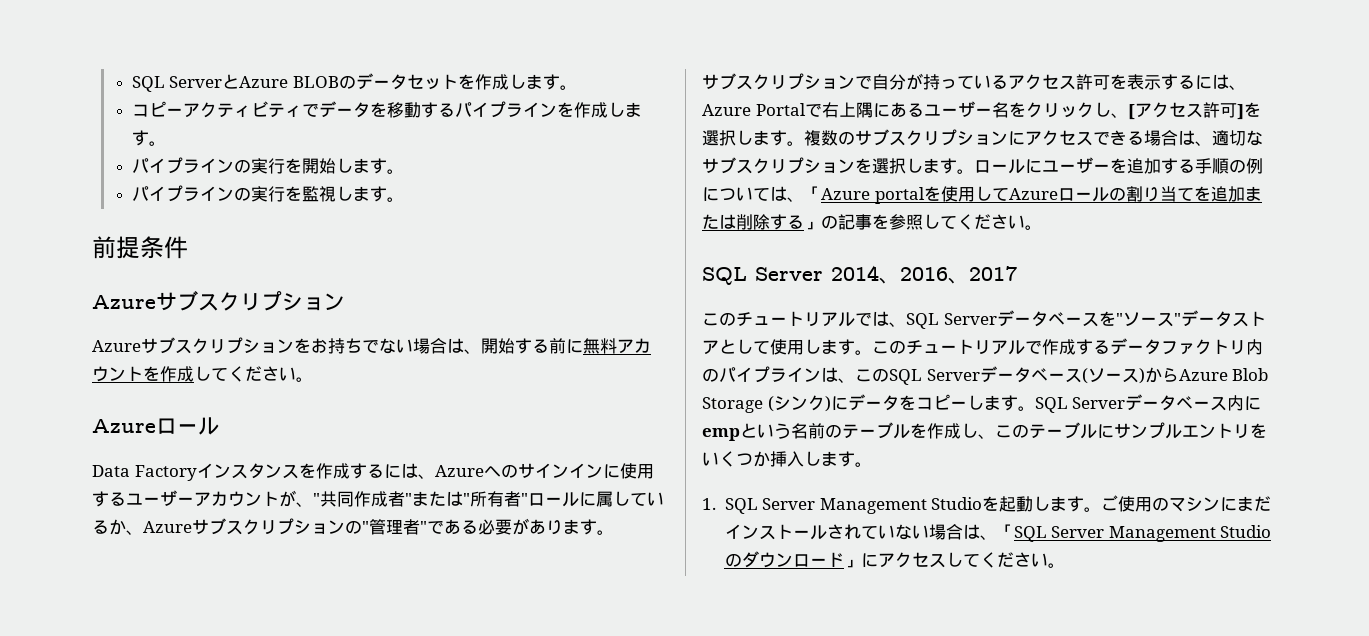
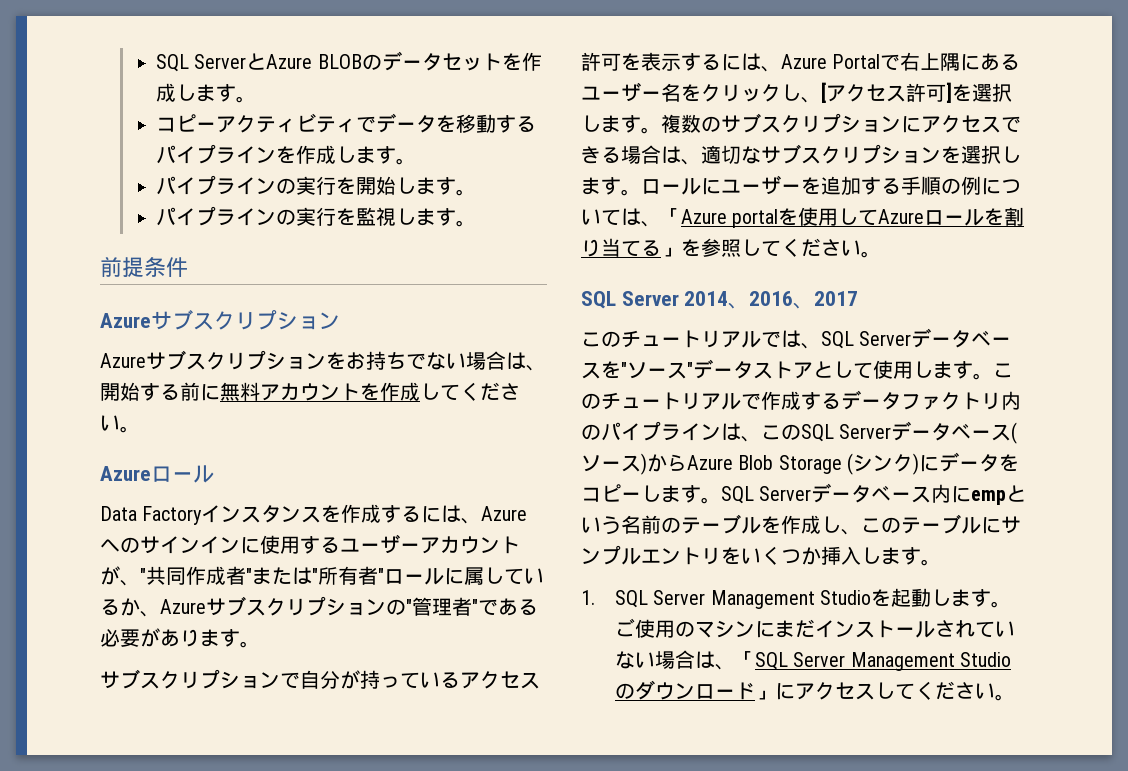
- ロールにユーザーを追加する手順の例については、「Azure portalを使用してAzureロールの割り当てを追加または削除する」の記事を参照してください。
+ ロールにユーザーを追加する手順の例については、「Azure portalを使用してAzureロールを割り当てる」を参照してください。

